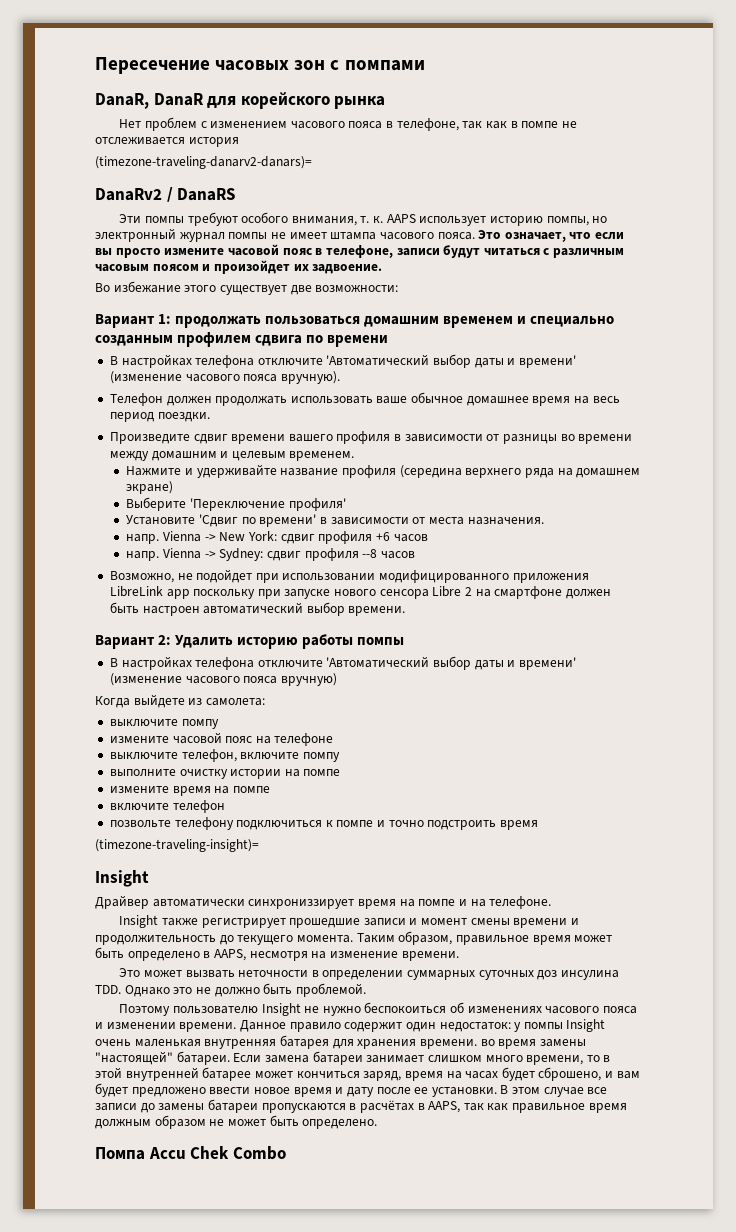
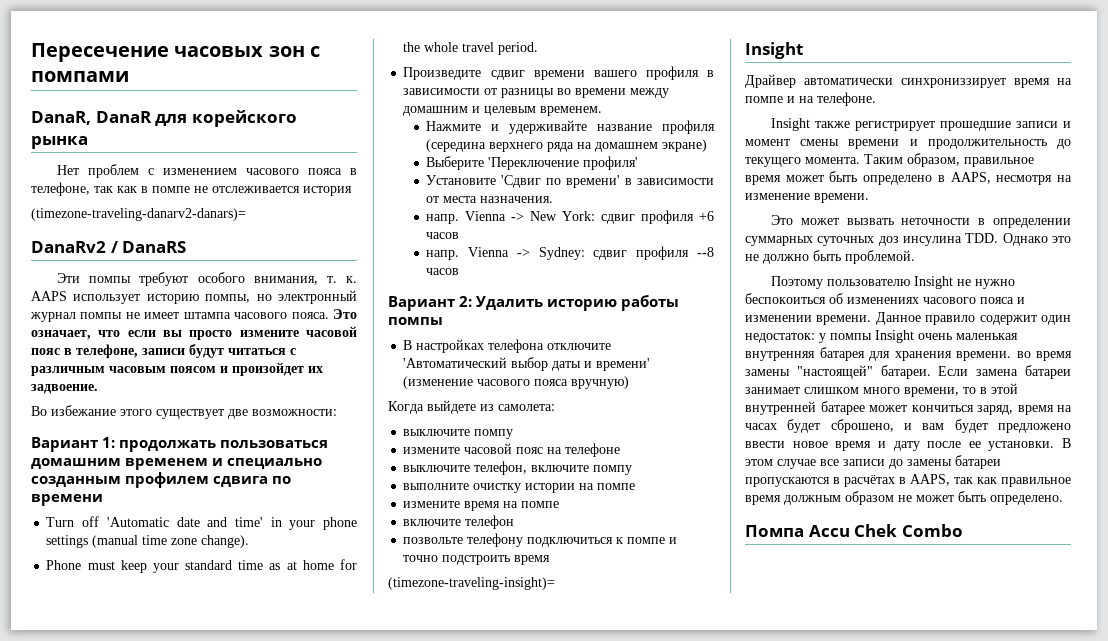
- В настройках телефона отключите 'Автоматический выбор даты и времени' (изменение часового пояса вручную).
- Телефон должен продолжать использовать ваше обычное домашнее время на весь период поездки.
+ Turn off 'Automatic date and time' in your phone settings (manual time zone change).
+ Phone must keep your standard time as at home for the whole travel period.
- Возможно, не подойдет при использовании модифицированного приложения LibreLink app поскольку при запуске нового сенсора Libre 2 на смартфоне должен быть настроен автоматический выбор времени.

